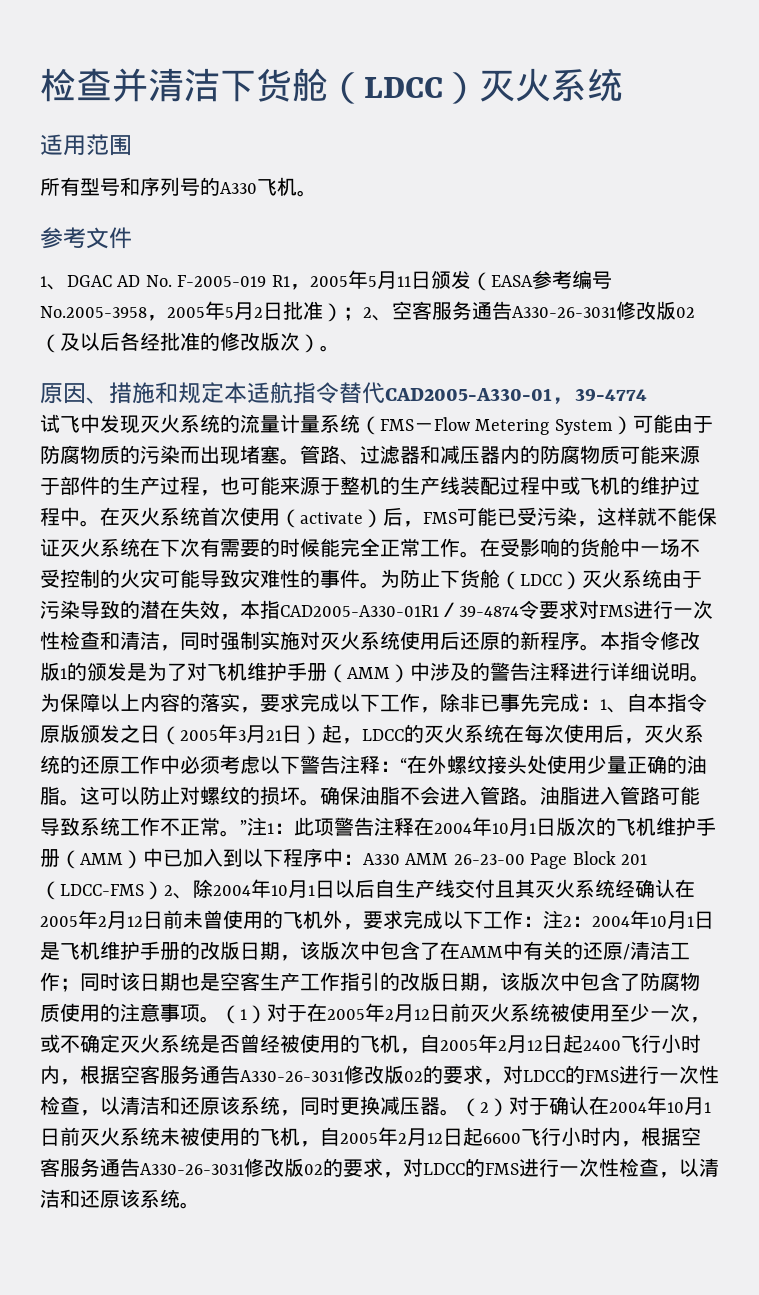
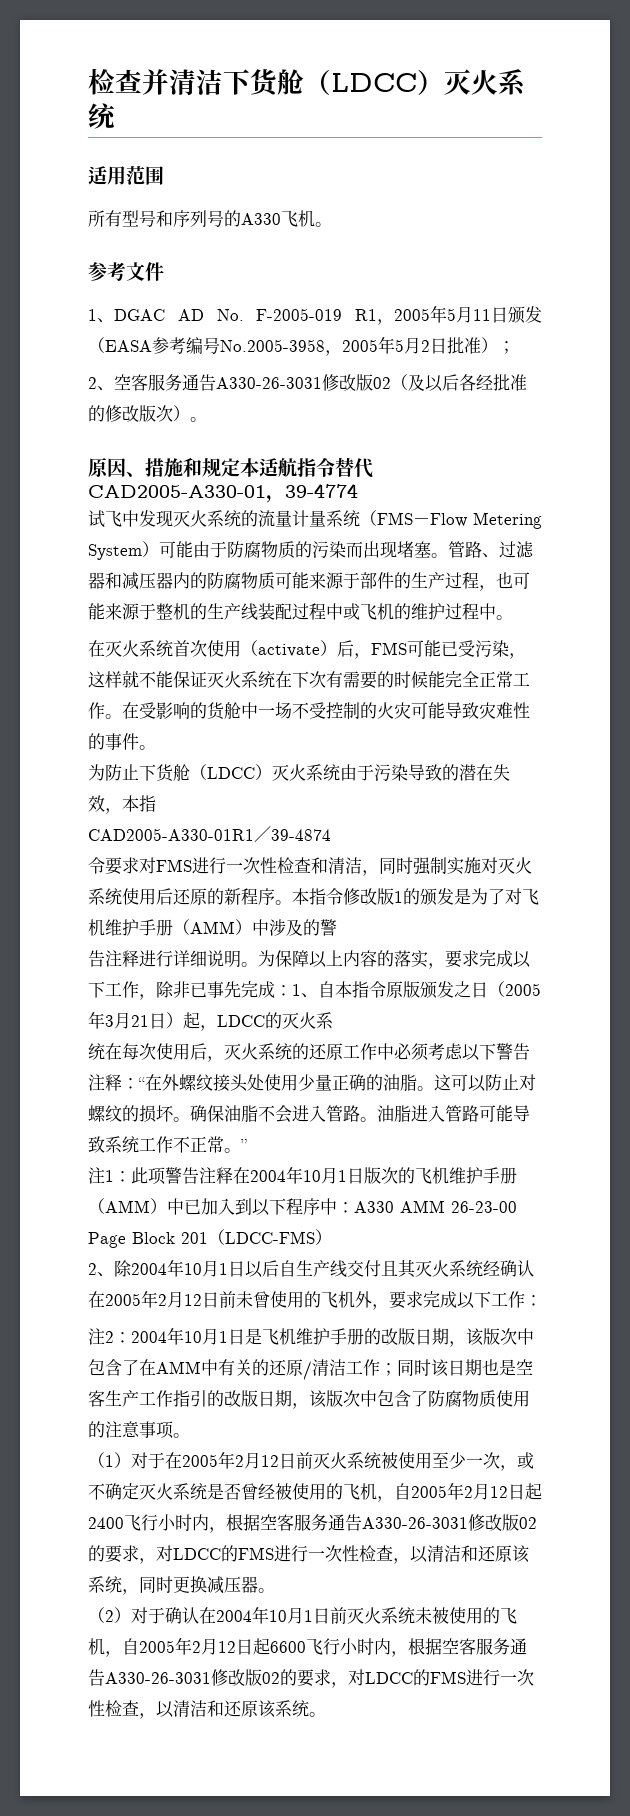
- 1、DGAC AD No. F-2005-019 R1，2005年5月11日颁发（EASA参考编号No.2005-3958，2005年5月2日批准）；2、空客服务通告A330-26-3031修改版02（及以后各经批准的修改版次）。
+ 1、DGAC AD No. F-2005-019 R1，2005年5月11日颁发（EASA参考编号No.2005-3958，2005年5月2日批准）；
+ 2、空客服务通告A330-26-3031修改版02（及以后各经批准的修改版次）。
- 管路、过滤器和减压器内的防腐物质可能来源于部件的生产过程，也可能来源于整机的生产线装配过程中或飞机的维护过程中。在灭火系统首次使用（activate）后，FMS可能已受污染，这样就不能保证灭火系统在下次有需要的时候能完全正常工作。
+ 管路、过滤器和减压器内的防腐物质可能来源于部件的生产过程，也可能来源于整机的生产线装配过程中或飞机的维护过程中。
+ 在灭火系统首次使用（activate）后，FMS可能已受污染，这样就不能保证灭火系统在下次有需要的时候能完全正常工作。
- 在受影响的货舱中一场不受控制的火灾可能导致灾难性的事件。为防止下货舱（LDCC）灭火系统由于污染导致的潜在失效，本指CAD2005-A330-01R1／39-4874令要求对FMS进行一次性检查和清洁，同时强制实施对灭火系统使用后还原的新程序。
+ 在受影响的货舱中一场不受控制的火灾可能导致灾难性的事件。
+ 为防止下货舱（LDCC）灭火系统由于污染导致的潜在失效，本指
+ CAD2005-A330-01R1／39-4874
+ 令要求对FMS进行一次性检查和清洁，同时强制实施对灭火系统使用后还原的新程序。
- 本指令修改版1的颁发是为了对飞机维护手册（AMM）中涉及的警告注释进行详细说明。
+ 本指令修改版1的颁发是为了对飞机维护手册（AMM）中涉及的警
+ 告注释进行详细说明。
- 为保障以上内容的落实，要求完成以下工作，除非已事先完成：1、自本指令原版颁发之日（2005年3月21日）起，LDCC的灭火系统在每次使用后，灭火系统的还原工作中必须考虑以下警告注释：“在外螺纹接头处使用少量正确的油脂。
+ 为保障以上内容的落实，要求完成以下工作，除非已事先完成：1、自本指令原版颁发之日（2005年3月21日）起，LDCC的灭火系
+ 统在每次使用后，灭火系统的还原工作中必须考虑以下警告注释：“在外螺纹接头处使用少量正确的油脂。
- 油脂进入管路可能导致系统工作不正常。”注1：
+ 油脂进入管路可能导致系统工作不正常。”
+ 注1：
- A330 AMM 26-23-00 Page Block 201（LDCC-FMS）2、除2004年10月1日以后自生产线交付且其灭火系统经确认在2005年2月12日前未曾使用的飞机外，要求完成以下工作：注2：
+ A330 AMM 26-23-00 Page Block 201（LDCC-FMS）
+ 2、除2004年10月1日以后自生产线交付且其灭火系统经确认在2005年2月12日前未曾使用的飞机外，要求完成以下工作：
+ 注2：
- 同时该日期也是空客生产工作指引的改版日期，该版次中包含了防腐物质使用的注意事项。（1）对于在2005年2月12日前灭火系统被使用至少一次，或不确定灭火系统是否曾经被使用的飞机，自2005年2月12日起2400飞行小时内，根据空客服务通告A330-26-3031修改版02的要求，对LDCC的FMS进行一次性检查，以清洁和还原该系统，同时更换减压器。（2）对于确认在2004年10月1日前灭火系统未被使用的飞机，自2005年2月12日起6600飞行小时内，根据空客服务通告A330-26-3031修改版02的要求，对LDCC的FMS进行一次性检查，以清洁和还原该系统。
+ 同时该日期也是空客生产工作指引的改版日期，该版次中包含了防腐物质使用的注意事项。
+ （1）对于在2005年2月12日前灭火系统被使用至少一次，或不确定灭火系统是否曾经被使用的飞机，自2005年2月12日起2400飞行小时内，根据空客服务通告A330-26-3031修改版02的要求，对LDCC的FMS进行一次性检查，以清洁和还原该系统，同时更换减压器。
+ （2）对于确认在2004年10月1日前灭火系统未被使用的飞机，自2005年2月12日起6600飞行小时内，根据空客服务通告A330-26-3031修改版02的要求，对LDCC的FMS进行一次性检查，以清洁和还原该系统。

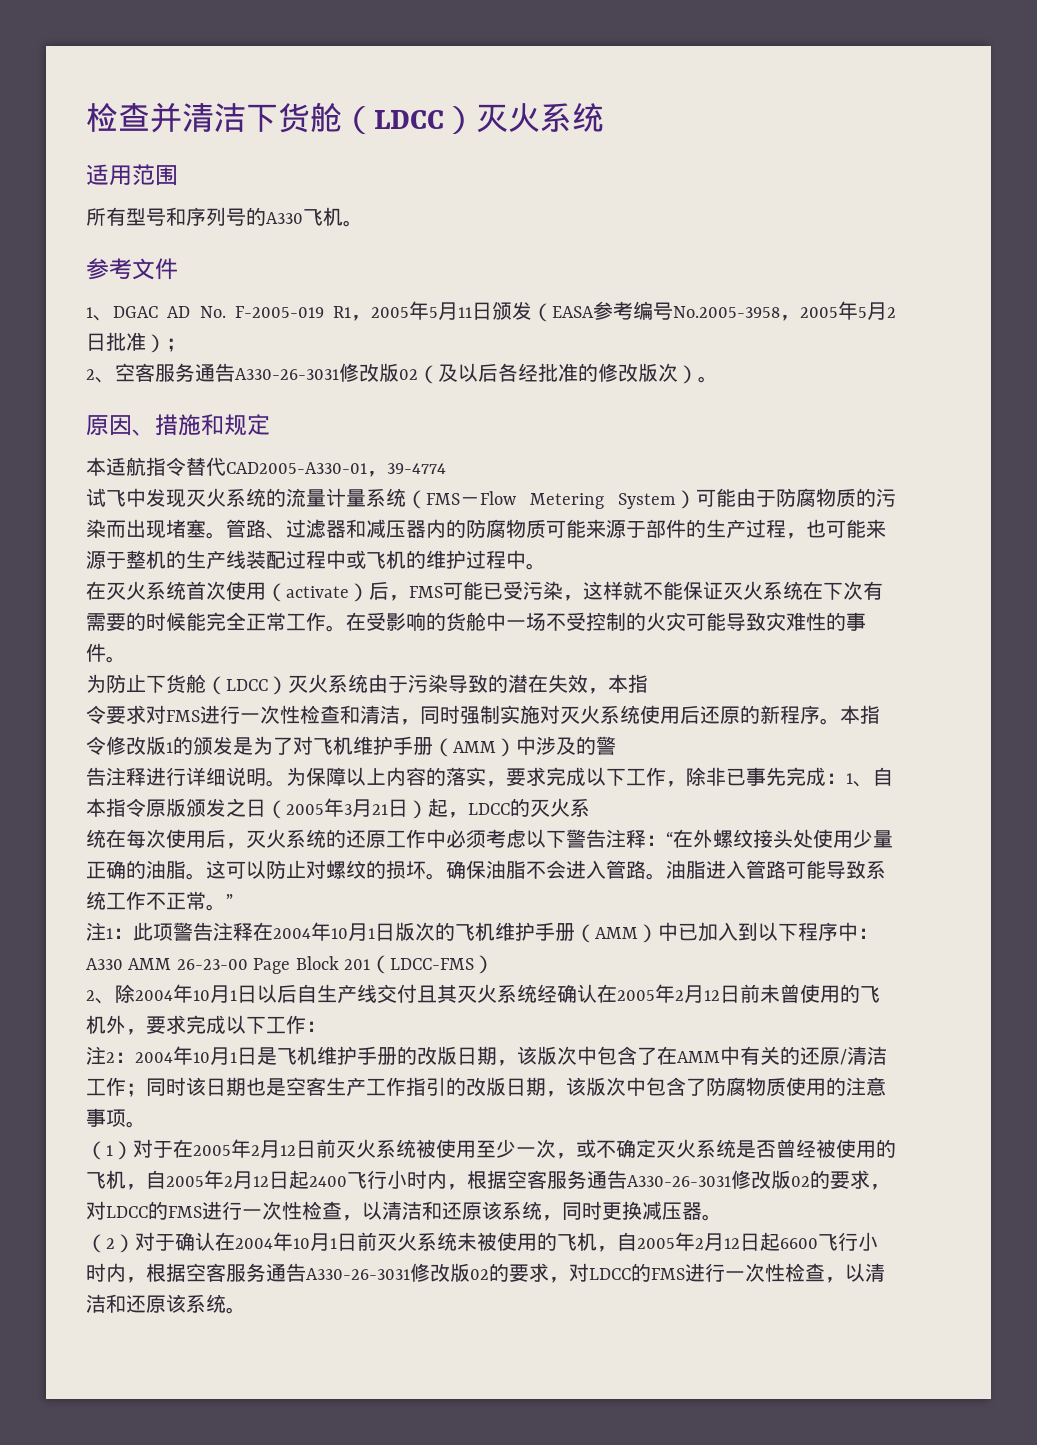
- 原因、措施和规定本适航指令替代CAD2005-A330-01，39-4774
+ 原因、措施和规定
+ 本适航指令替代CAD2005-A330-01，39-4774
- CAD2005-A330-01R1／39-4874

